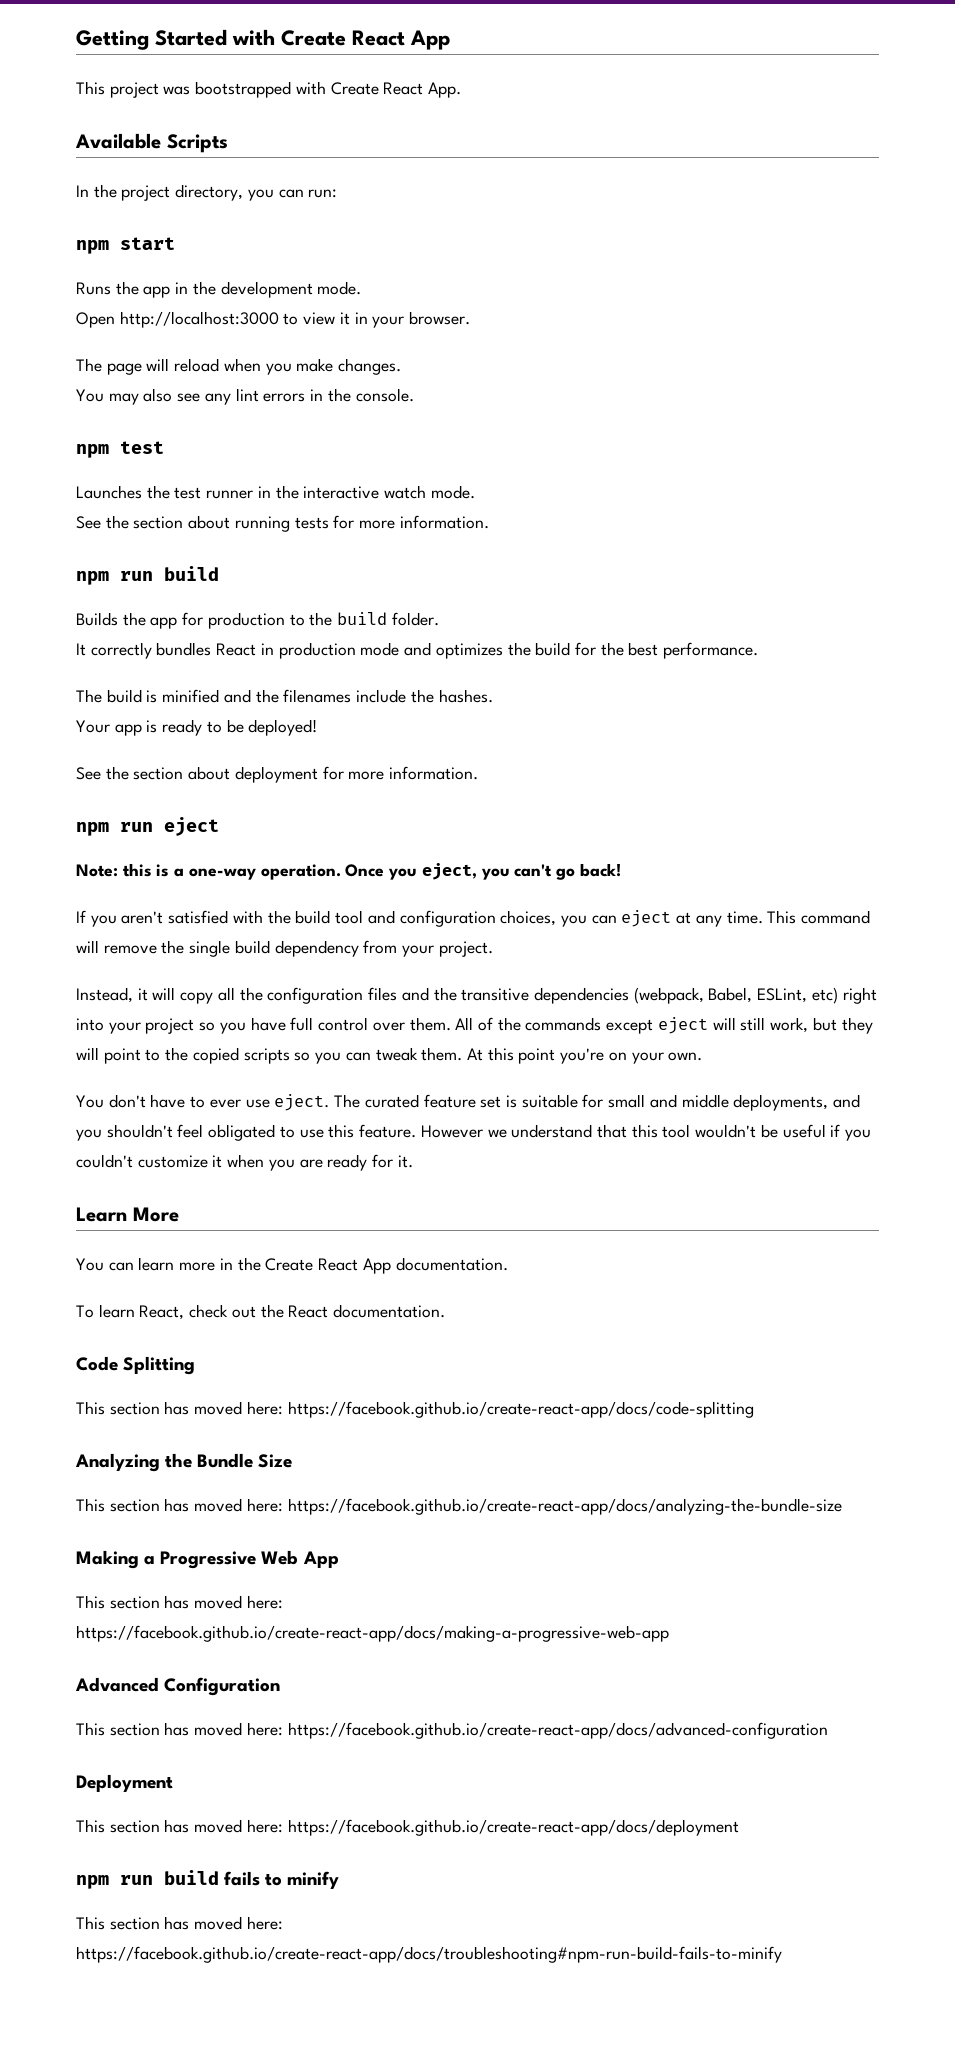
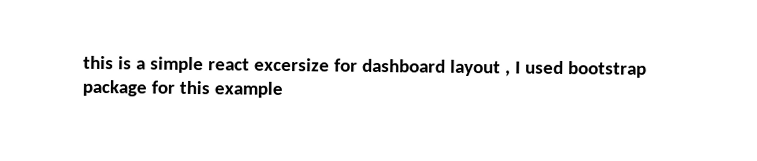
- Getting Started with Create React App
- This project was bootstrapped with Create React App.
- Available Scripts
- In the project directory, you can run:
- npm start
- Runs the app in the development mode.
- Open http://localhost:3000 to view it in your browser.
- The page will reload when you make changes.
- You may also see any lint errors in the console.
- npm test
- Launches the test runner in the interactive watch mode.
- See the section about running tests for more information.
- npm run build
- Builds the app for production to the build folder.
- It correctly bundles React in production mode and optimizes the build for the best performance.
- The build is minified and the filenames include the hashes.
- Your app is ready to be deployed!
- See the section about deployment for more information.
- npm run eject
- Note: this is a one-way operation. Once you eject, you can't go back!
- If you aren't satisfied with the build tool and configuration choices, you can eject at any time. This command will remove the single build dependency from your project.
- Instead, it will copy all the configuration files and the transitive dependencies (webpack, Babel, ESLint, etc) right into your project so you have full control over them. All of the commands except eject will still work, but they will point to the copied scripts so you can tweak them. At this point you're on your own.
- You don't have to ever use eject. The curated feature set is suitable for small and middle deployments, and you shouldn't feel obligated to use this feature. However we understand that this tool wouldn't be useful if you couldn't customize it when you are ready for it.
- Learn More
- You can learn more in the Create React App documentation.
- To learn React, check out the React documentation.
- Code Splitting
- This section has moved here: https://facebook.github.io/create-react-app/docs/code-splitting
- Analyzing the Bundle Size
- This section has moved here: https://facebook.github.io/create-react-app/docs/analyzing-the-bundle-size
- Making a Progressive Web App
- This section has moved here: https://facebook.github.io/create-react-app/docs/making-a-progressive-web-app
- Advanced Configuration
- This section has moved here: https://facebook.github.io/create-react-app/docs/advanced-configuration
- Deployment
- This section has moved here: https://facebook.github.io/create-react-app/docs/deployment
- npm run build fails to minify
- This section has moved here: https://facebook.github.io/create-react-app/docs/troubleshooting#npm-run-build-fails-to-minify
+ this is a simple react excersize for dashboard layout , I used bootstrap package for this example

